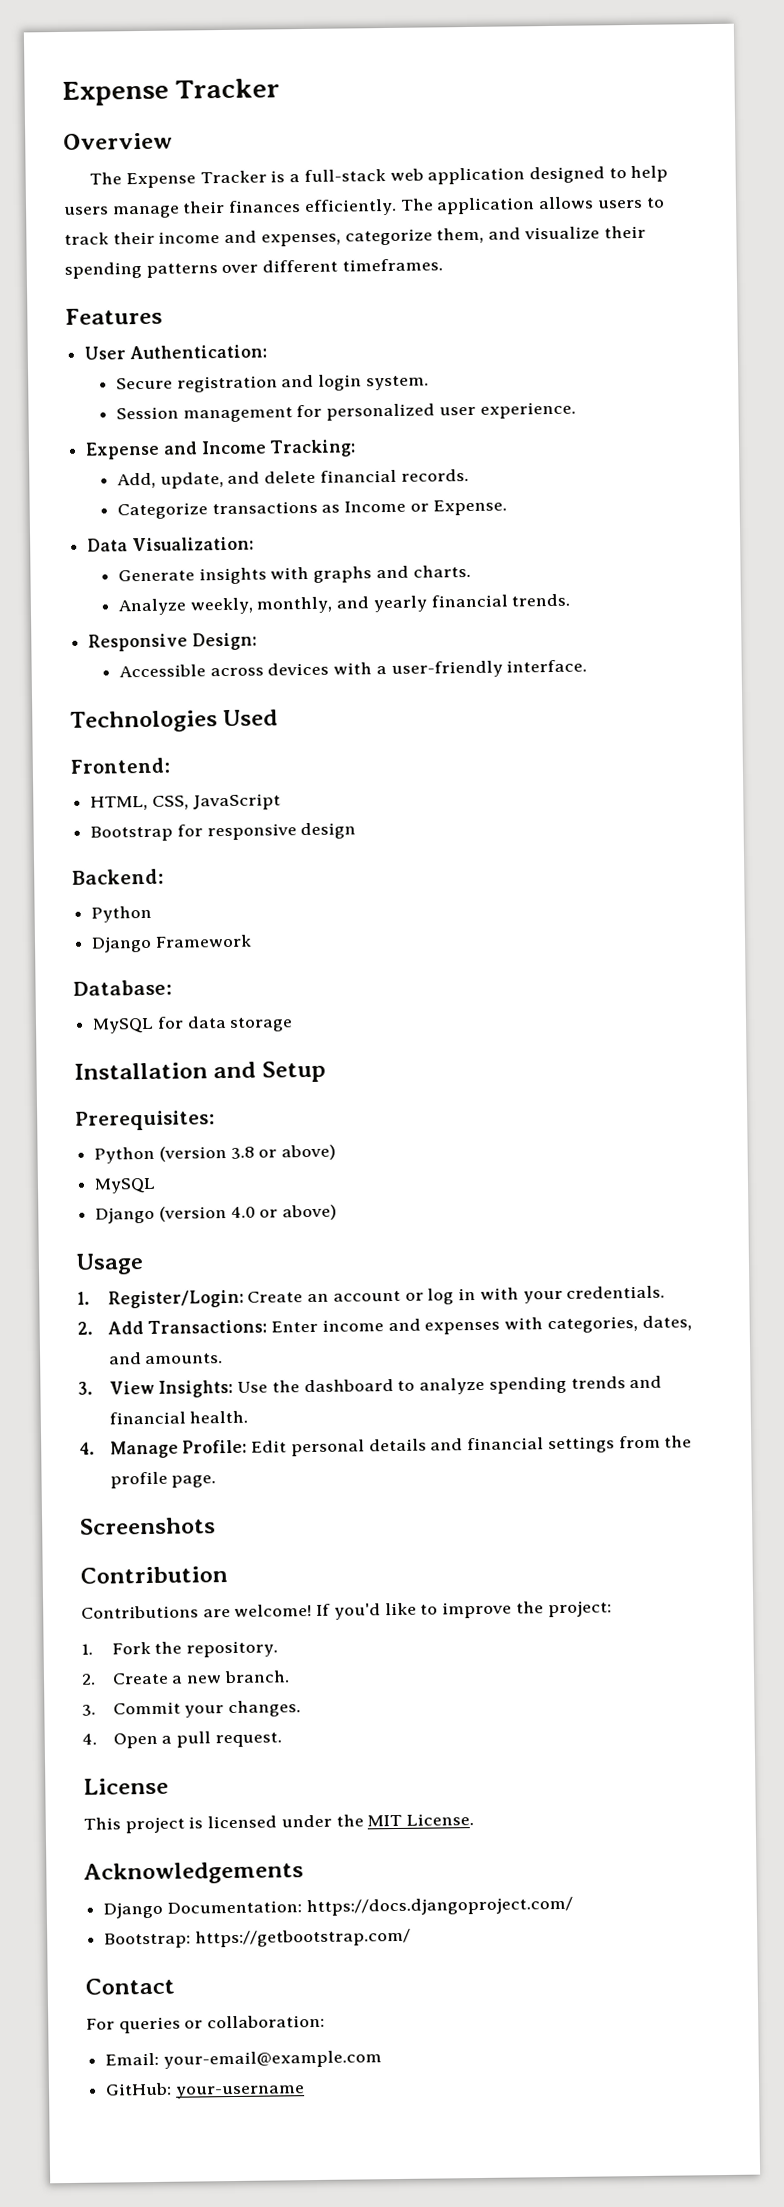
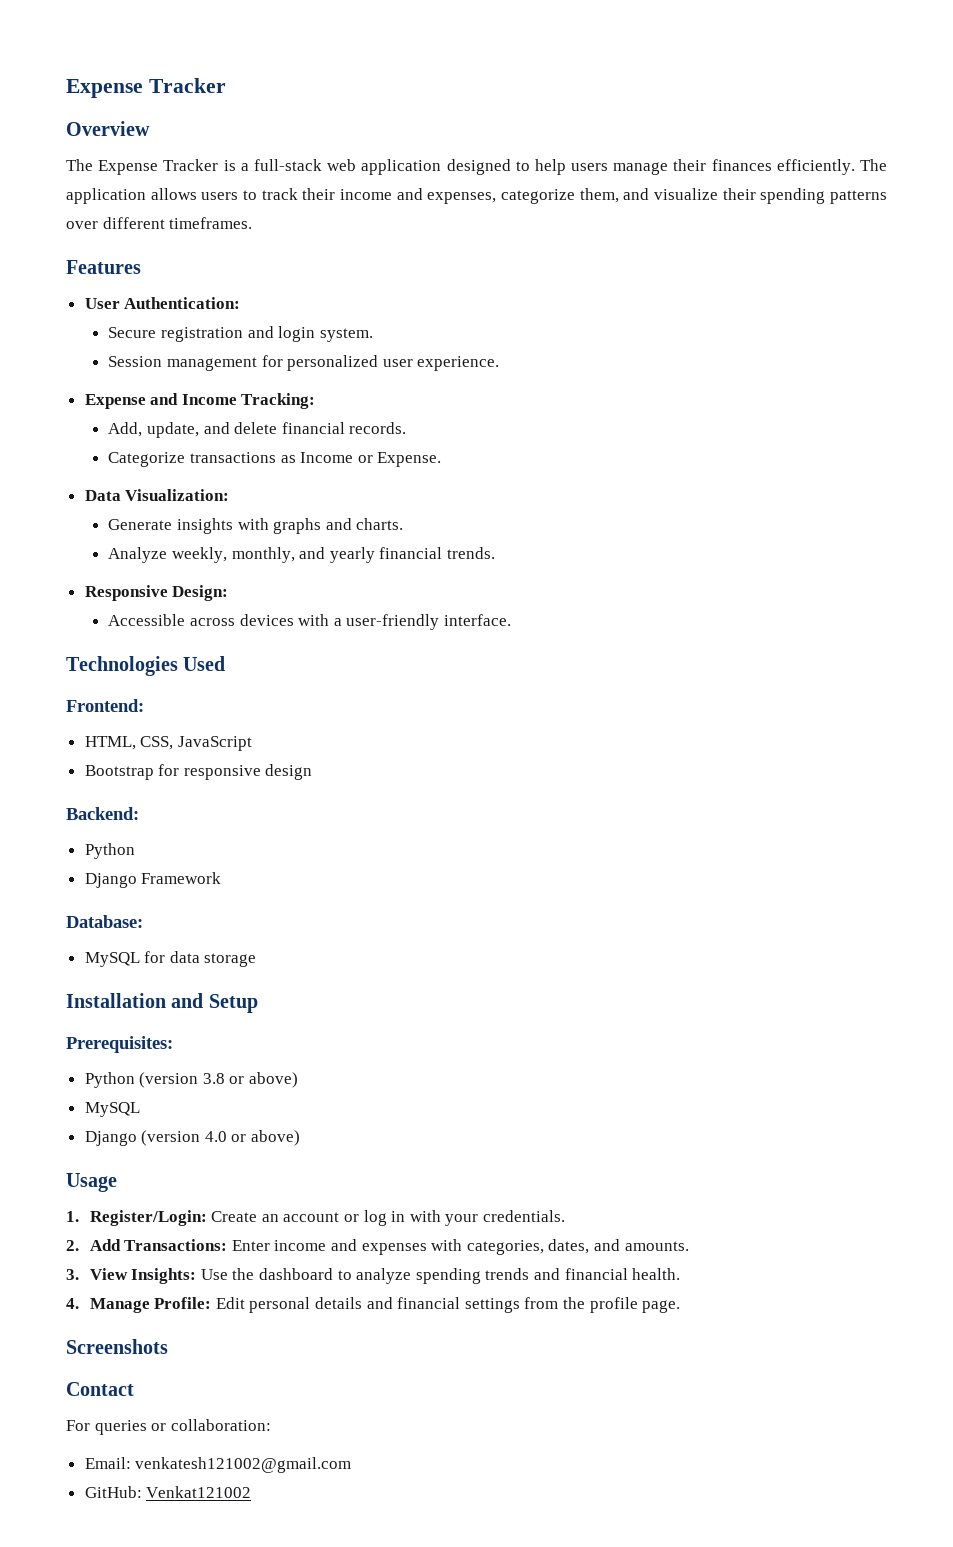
- Contribution
- Contributions are welcome! If you'd like to improve the project:
- 1. Fork the repository.
- 2. Create a new branch.
- 3. Commit your changes.
- 4. Open a pull request.
- License
- This project is licensed under the MIT License.
- Acknowledgements
- Django Documentation: https://docs.djangoproject.com/
- Bootstrap: https://getbootstrap.com/
- Email: your-email@example.com
+ Email: venkatesh121002@gmail.com
- GitHub: your-username
+ GitHub: Venkat121002

